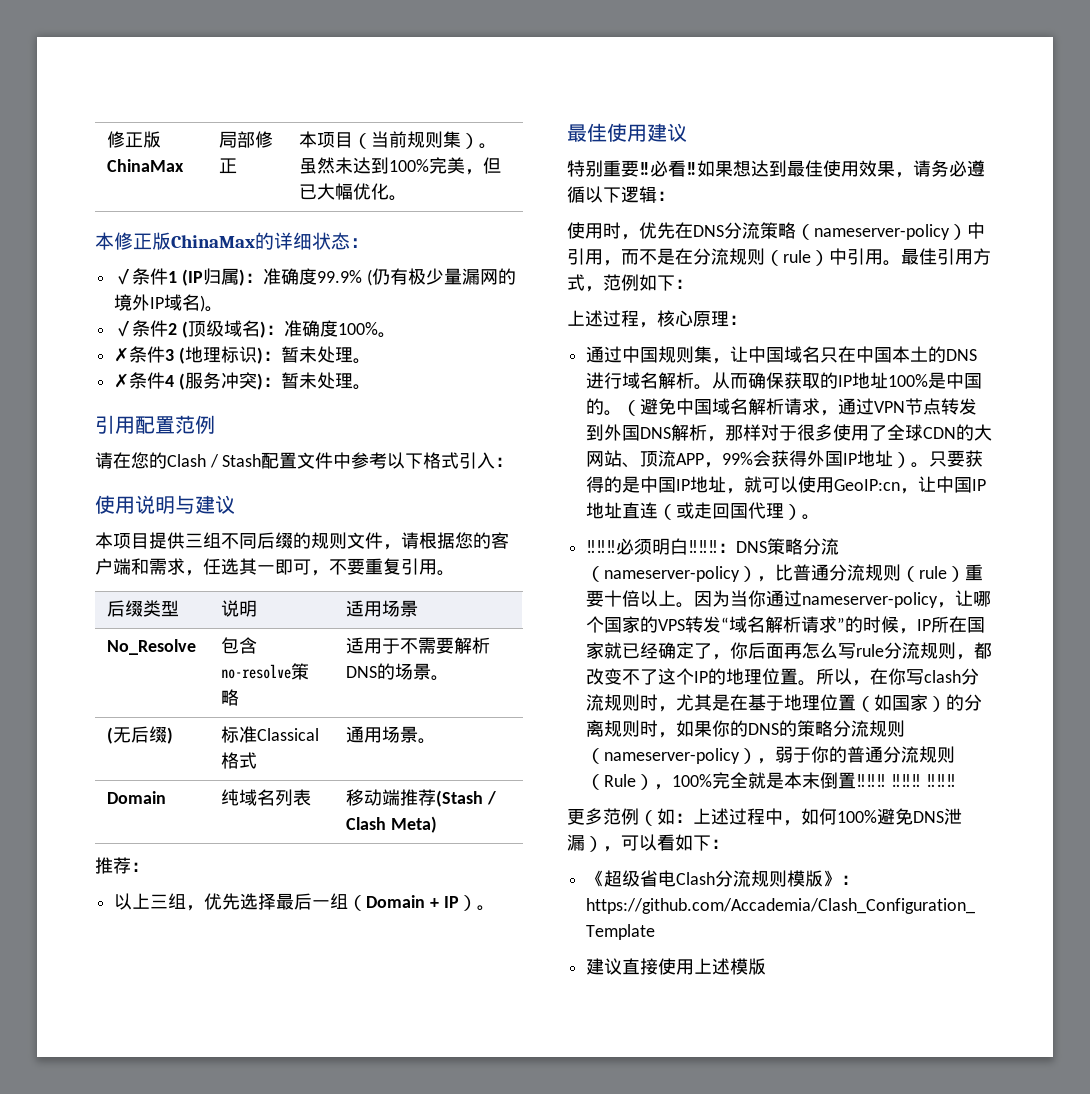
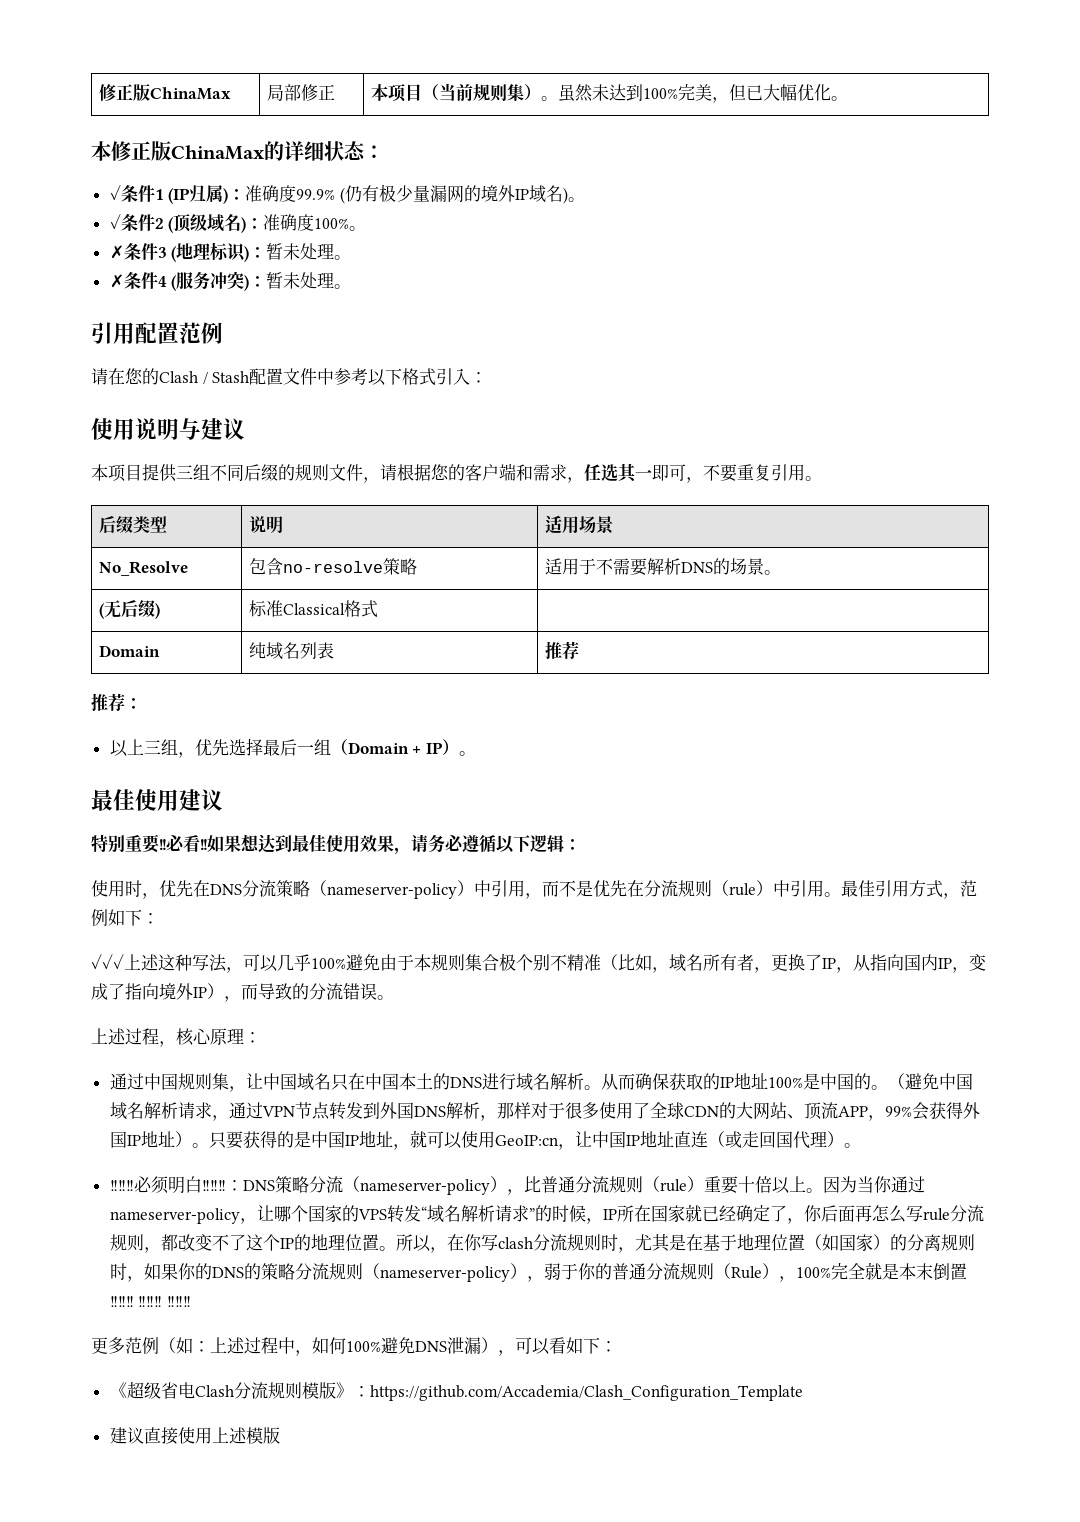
- (无后缀) | 标准Classical格式 | 通用场景。
+ (无后缀) | 标准Classical格式 |
- Domain | 纯域名列表 | 移动端推荐(Stash / Clash Meta)
+ Domain | 纯域名列表 | 推荐
- 使用时，优先在DNS分流策略（nameserver-policy）中引用，而不是在分流规则（rule）中引用。
+ 使用时，优先在DNS分流策略（nameserver-policy）中引用，而不是优先在分流规则（rule）中引用。
+ ✓✓✓上述这种写法，可以几乎100%避免由于本规则集合极个别不精准（比如，域名所有者，更换了IP，从指向国内IP，变成了指向境外IP），而导致的分流错误。

